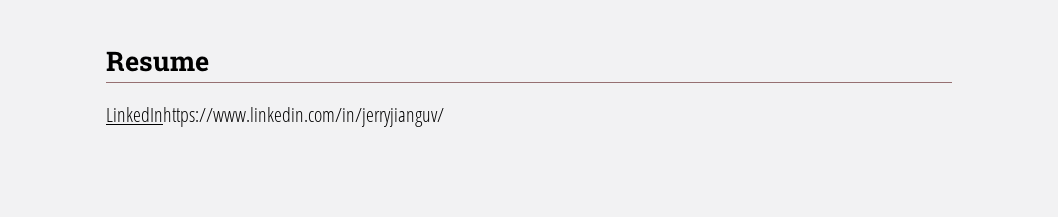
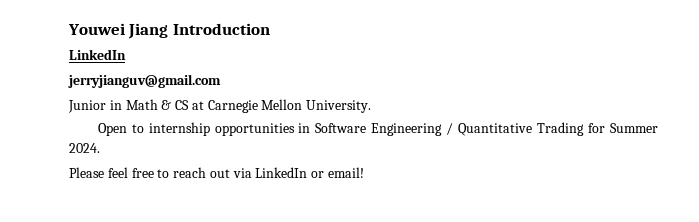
- Resume
- LinkedInhttps://www.linkedin.com/in/jerryjianguv/
+ Youwei Jiang Introduction
+ LinkedIn
+ jerryjianguv@gmail.com
+ Junior in Math & CS at Carnegie Mellon University.
+ Open to internship opportunities in Software Engineering / Quantitative Trading for Summer 2024.
+ Please feel free to reach out via LinkedIn or email!

